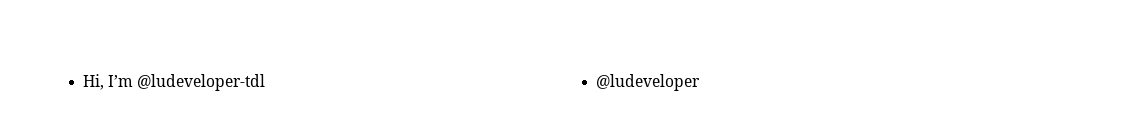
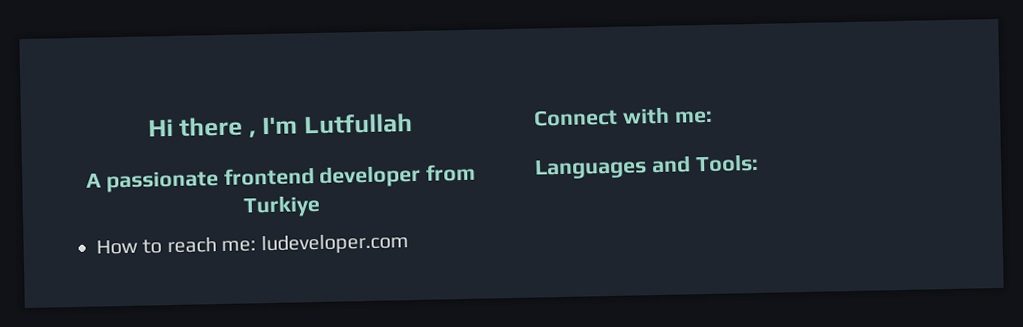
- Hi, I’m @ludeveloper-tdl
- @ludeveloper
+ Hi there , I'm Lutfullah
+ A passionate frontend developer from Turkiye
+ How to reach me: ludeveloper.com
+ Connect with me:
+ Languages and Tools:

